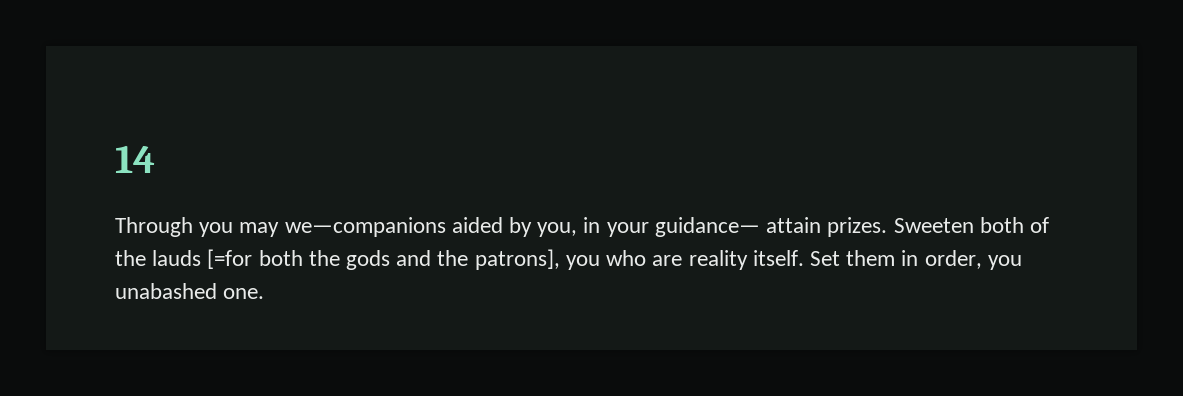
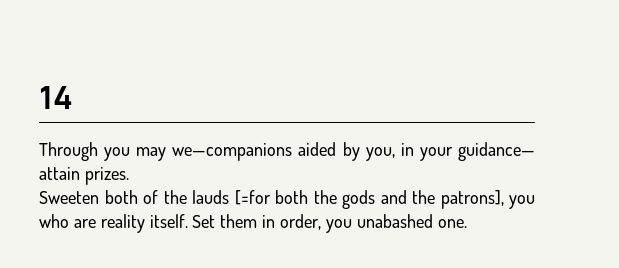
- Through you may we—companions aided by you, in your guidance— attain prizes. Sweeten both of the lauds [=for both the gods and the patrons], you who are reality itself.
+ Through you may we—companions aided by you, in your guidance— attain prizes.
+ Sweeten both of the lauds [=for both the gods and the patrons], you who are reality itself.

